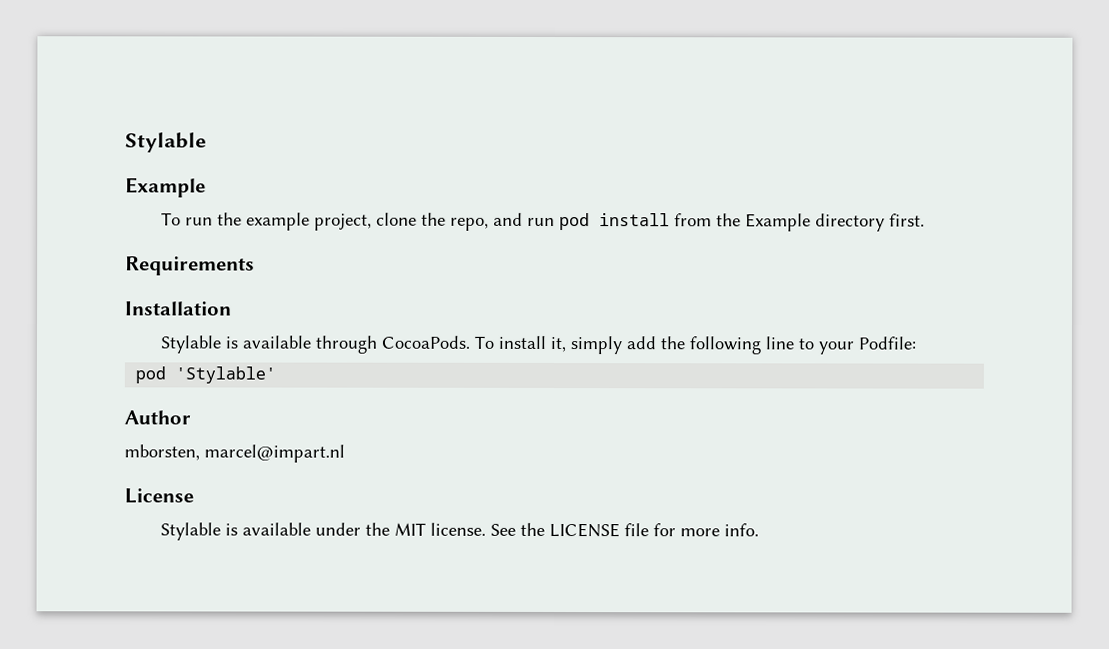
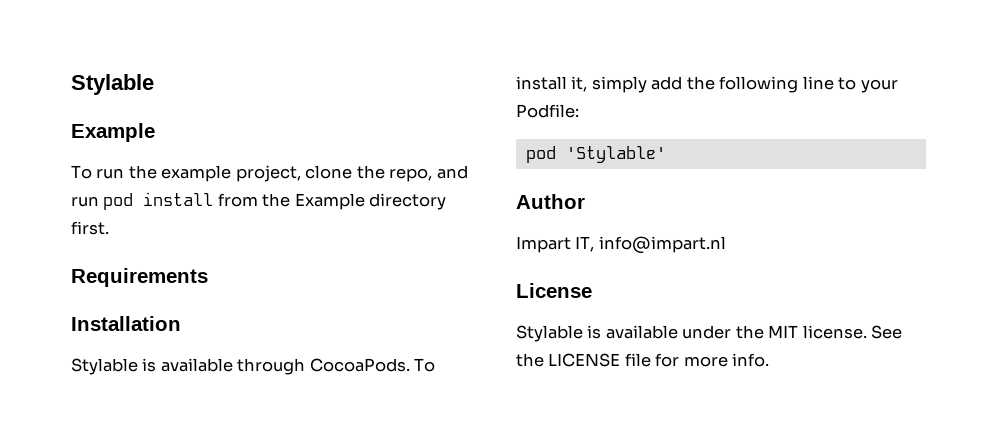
- mborsten, marcel@impart.nl
+ Impart IT, info@impart.nl

